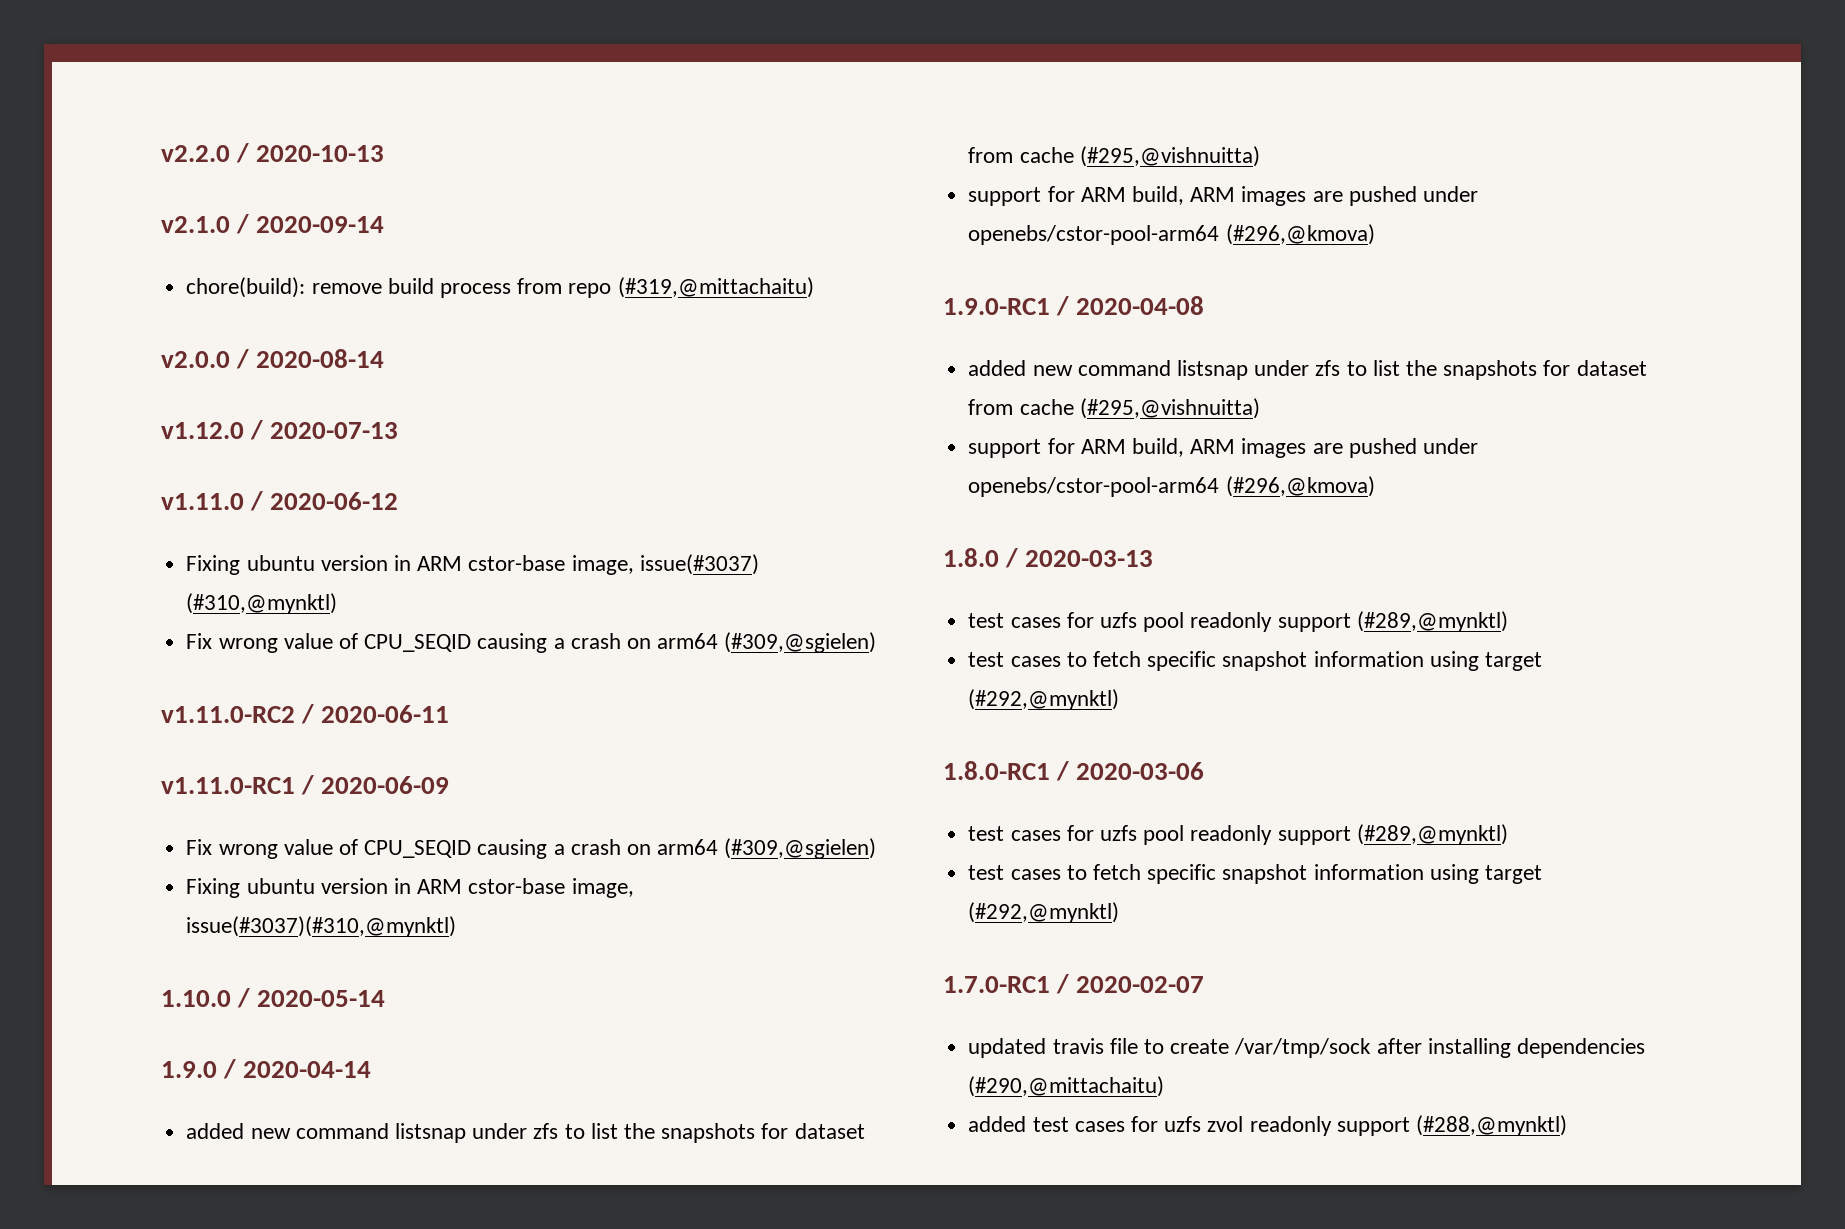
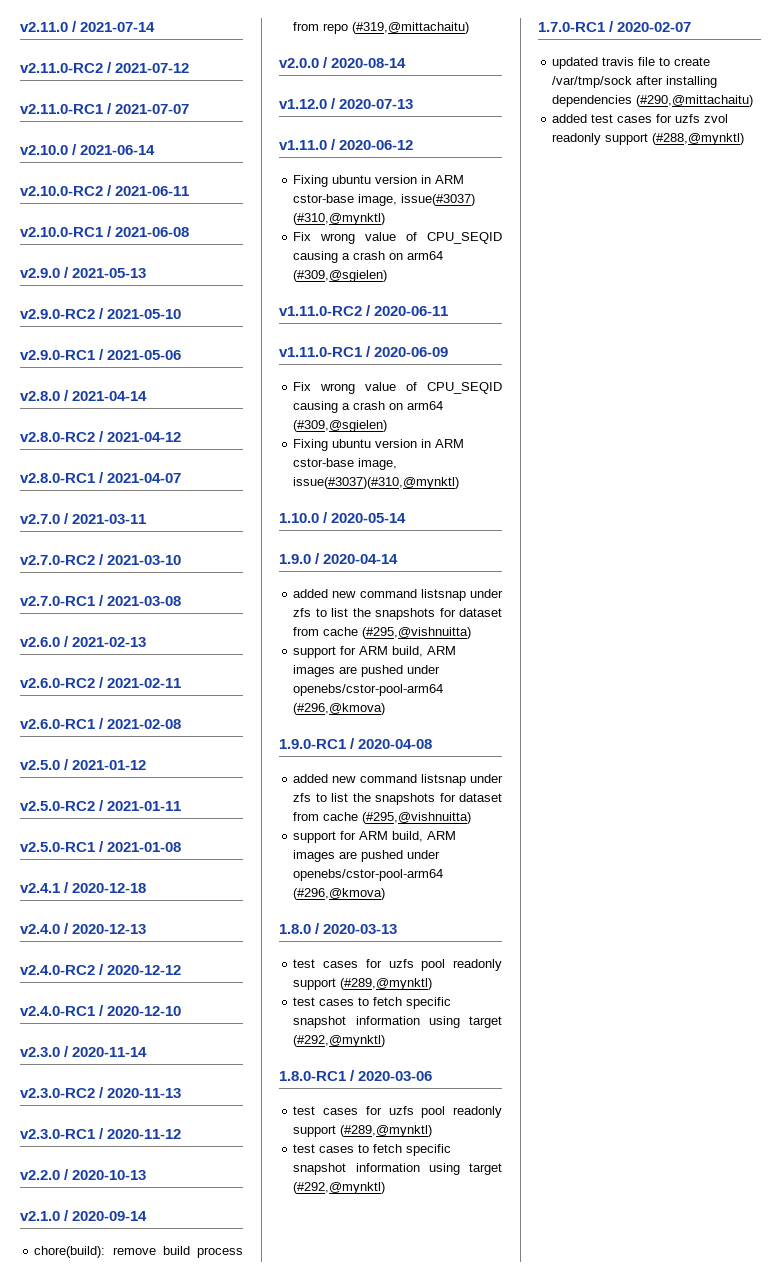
+ v2.11.0 / 2021-07-14
+ v2.11.0-RC2 / 2021-07-12
+ v2.11.0-RC1 / 2021-07-07
+ v2.10.0 / 2021-06-14
+ v2.10.0-RC2 / 2021-06-11
+ v2.10.0-RC1 / 2021-06-08
+ v2.9.0 / 2021-05-13
+ v2.9.0-RC2 / 2021-05-10
+ v2.9.0-RC1 / 2021-05-06
+ v2.8.0 / 2021-04-14
+ v2.8.0-RC2 / 2021-04-12
+ v2.8.0-RC1 / 2021-04-07
+ v2.7.0 / 2021-03-11
+ v2.7.0-RC2 / 2021-03-10
+ v2.7.0-RC1 / 2021-03-08
+ v2.6.0 / 2021-02-13
+ v2.6.0-RC2 / 2021-02-11
+ v2.6.0-RC1 / 2021-02-08
+ v2.5.0 / 2021-01-12
+ v2.5.0-RC2 / 2021-01-11
+ v2.5.0-RC1 / 2021-01-08
+ v2.4.1 / 2020-12-18
+ v2.4.0 / 2020-12-13
+ v2.4.0-RC2 / 2020-12-12
+ v2.4.0-RC1 / 2020-12-10
+ v2.3.0 / 2020-11-14
+ v2.3.0-RC2 / 2020-11-13
+ v2.3.0-RC1 / 2020-11-12

